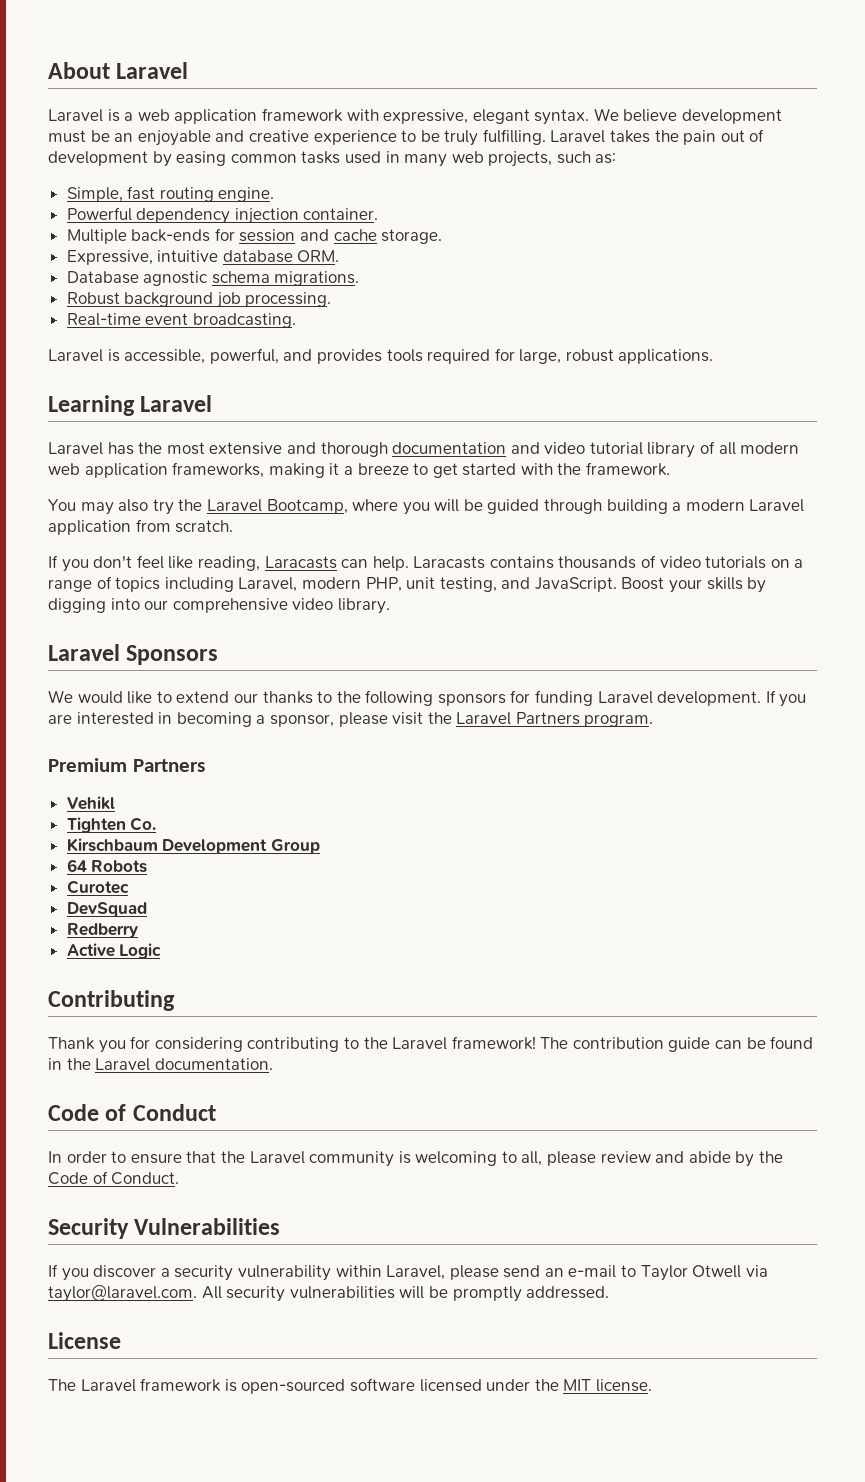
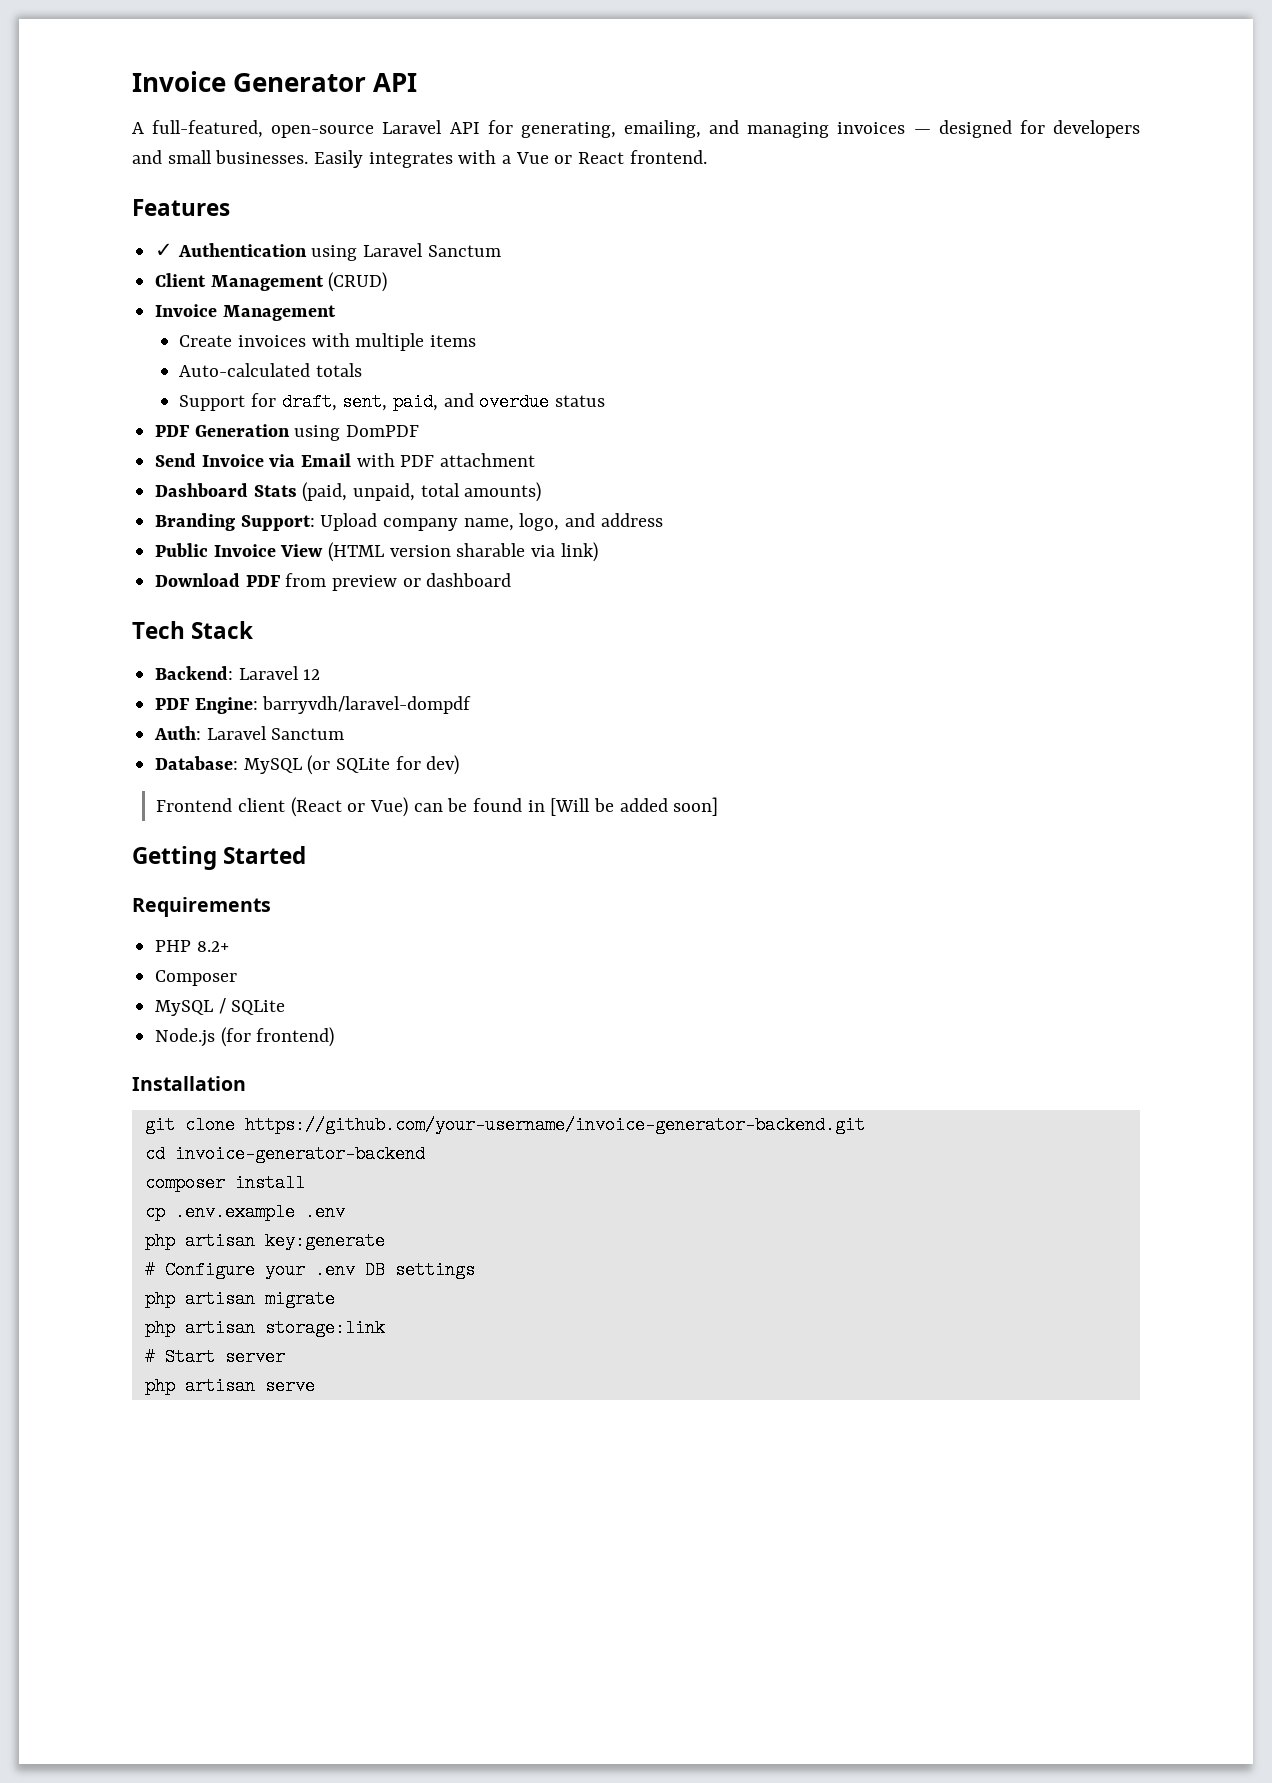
- About Laravel
- Laravel is a web application framework with expressive, elegant syntax. We believe development must be an enjoyable and creative experience to be truly fulfilling. Laravel takes the pain out of development by easing common tasks used in many web projects, such as:
- Simple, fast routing engine.
- Powerful dependency injection container.
- Multiple back-ends for session and cache storage.
- Expressive, intuitive database ORM.
- Database agnostic schema migrations.
- Robust background job processing.
- Real-time event broadcasting.
- Laravel is accessible, powerful, and provides tools required for large, robust applications.
- Learning Laravel
- Laravel has the most extensive and thorough documentation and video tutorial library of all modern web application frameworks, making it a breeze to get started with the framework.
- You may also try the Laravel Bootcamp, where you will be guided through building a modern Laravel application from scratch.
- If you don't feel like reading, Laracasts can help. Laracasts contains thousands of video tutorials on a range of topics including Laravel, modern PHP, unit testing, and JavaScript. Boost your skills by digging into our comprehensive video library.
- Laravel Sponsors
- We would like to extend our thanks to the following sponsors for funding Laravel development. If you are interested in becoming a sponsor, please visit the Laravel Partners program.
- Premium Partners
- Vehikl
- Tighten Co.
- Kirschbaum Development Group
- 64 Robots
- Curotec
- DevSquad
- Redberry
- Active Logic
- Contributing
- Thank you for considering contributing to the Laravel framework! The contribution guide can be found in the Laravel documentation.
- Code of Conduct
- In order to ensure that the Laravel community is welcoming to all, please review and abide by the Code of Conduct.
- Security Vulnerabilities
- If you discover a security vulnerability within Laravel, please send an e-mail to Taylor Otwell via taylor@laravel.com. All security vulnerabilities will be promptly addressed.
- License
- The Laravel framework is open-sourced software licensed under the MIT license.
+ Invoice Generator API
+ A full-featured, open-source Laravel API for generating, emailing, and managing invoices — designed for developers and small businesses. Easily integrates with a Vue or React frontend.
+ Features
+ ✓ Authentication using Laravel Sanctum
+ Client Management (CRUD)
+ Invoice Management
+ Create invoices with multiple items
+ Auto-calculated totals
+ Support for draft, sent, paid, and overdue status
+ PDF Generation using DomPDF
+ Send Invoice via Email with PDF attachment
+ Dashboard Stats (paid, unpaid, total amounts)
+ Branding Support: Upload company name, logo, and address
+ Public Invoice View (HTML version sharable via link)
+ Download PDF from preview or dashboard
+ Tech Stack
+ Backend: Laravel 12
+ PDF Engine: barryvdh/laravel-dompdf
+ Auth: Laravel Sanctum
+ Database: MySQL (or SQLite for dev)
+ Frontend client (React or Vue) can be found in [Will be added soon]
+ Getting Started
+ Requirements
+ PHP 8.2+
+ Composer
+ MySQL / SQLite
+ Node.js (for frontend)
+ Installation
+ git clone https://github.com/your-username/invoice-generator-backend.git
+ cd invoice-generator-backend
+ composer install
+ cp .env.example .env
+ php artisan key:generate
+ # Configure your .env DB settings
+ php artisan migrate
+ php artisan storage:link
+ # Start server
+ php artisan serve

